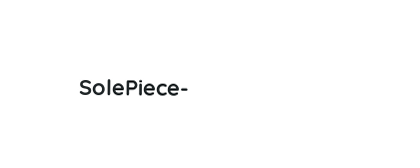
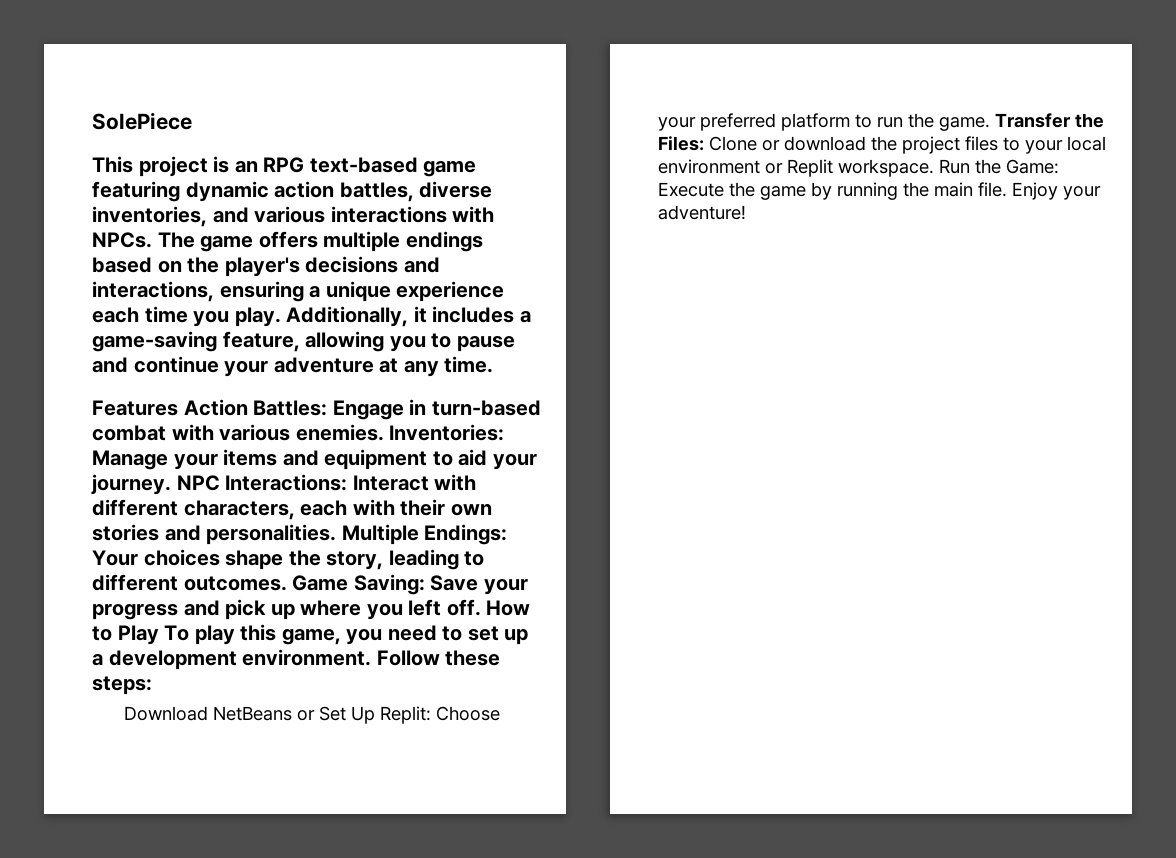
- SolePiece-
+ SolePiece
+ This project is an RPG text-based game featuring dynamic action battles, diverse inventories, and various interactions with NPCs. The game offers multiple endings based on the player's decisions and interactions, ensuring a unique experience each time you play. Additionally, it includes a game-saving feature, allowing you to pause and continue your adventure at any time.
+ Features Action Battles: Engage in turn-based combat with various enemies. Inventories: Manage your items and equipment to aid your journey. NPC Interactions: Interact with different characters, each with their own stories and personalities. Multiple Endings: Your choices shape the story, leading to different outcomes. Game Saving: Save your progress and pick up where you left off. How to Play To play this game, you need to set up a development environment. Follow these steps:
+ Download NetBeans or Set Up Replit: Choose your preferred platform to run the game. Transfer the Files: Clone or download the project files to your local environment or Replit workspace. Run the Game: Execute the game by running the main file. Enjoy your adventure!

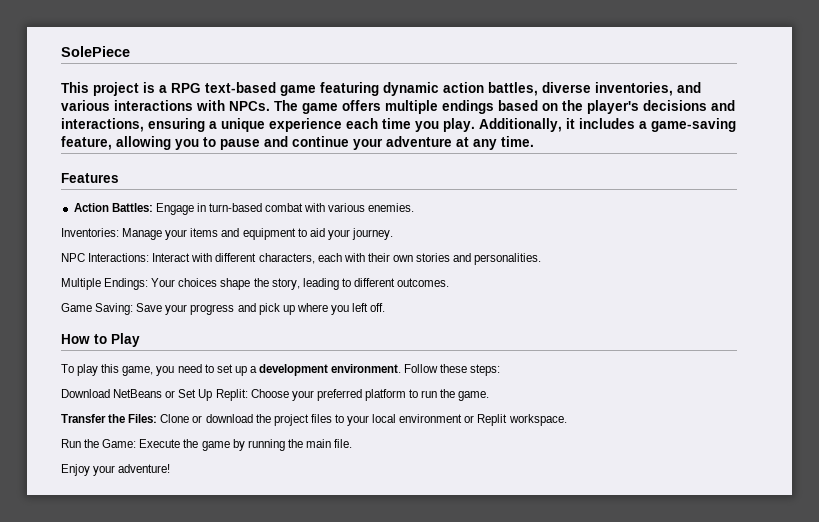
- This project is an RPG text-based game featuring dynamic action battles, diverse inventories, and various interactions with NPCs.
+ This project is a RPG text-based game featuring dynamic action battles, diverse inventories, and various interactions with NPCs.
- Features Action Battles:
+ Features
+ Action Battles:
- Engage in turn-based combat with various enemies. Inventories:
+ Engage in turn-based combat with various enemies.
+ Inventories:
- Manage your items and equipment to aid your journey. NPC Interactions:
+ Manage your items and equipment to aid your journey.
+ NPC Interactions:
- Interact with different characters, each with their own stories and personalities. Multiple Endings:
+ Interact with different characters, each with their own stories and personalities.
+ Multiple Endings:
- Your choices shape the story, leading to different outcomes. Game Saving:
+ Your choices shape the story, leading to different outcomes.
+ Game Saving:
- Save your progress and pick up where you left off. How to Play To play this game, you need to set up a development environment.
+ Save your progress and pick up where you left off.
+ How to Play
+ To play this game, you need to set up a development environment.
- Download NetBeans or Set Up Replit: Choose your preferred platform to run the game. Transfer the Files: Clone or download the project files to your local environment or Replit workspace. Run the Game: Execute the game by running the main file. Enjoy your adventure!
+ Download NetBeans or Set Up Replit: Choose your preferred platform to run the game.
+ Transfer the Files: Clone or download the project files to your local environment or Replit workspace.
+ Run the Game: Execute the game by running the main file.
+ Enjoy your adventure!

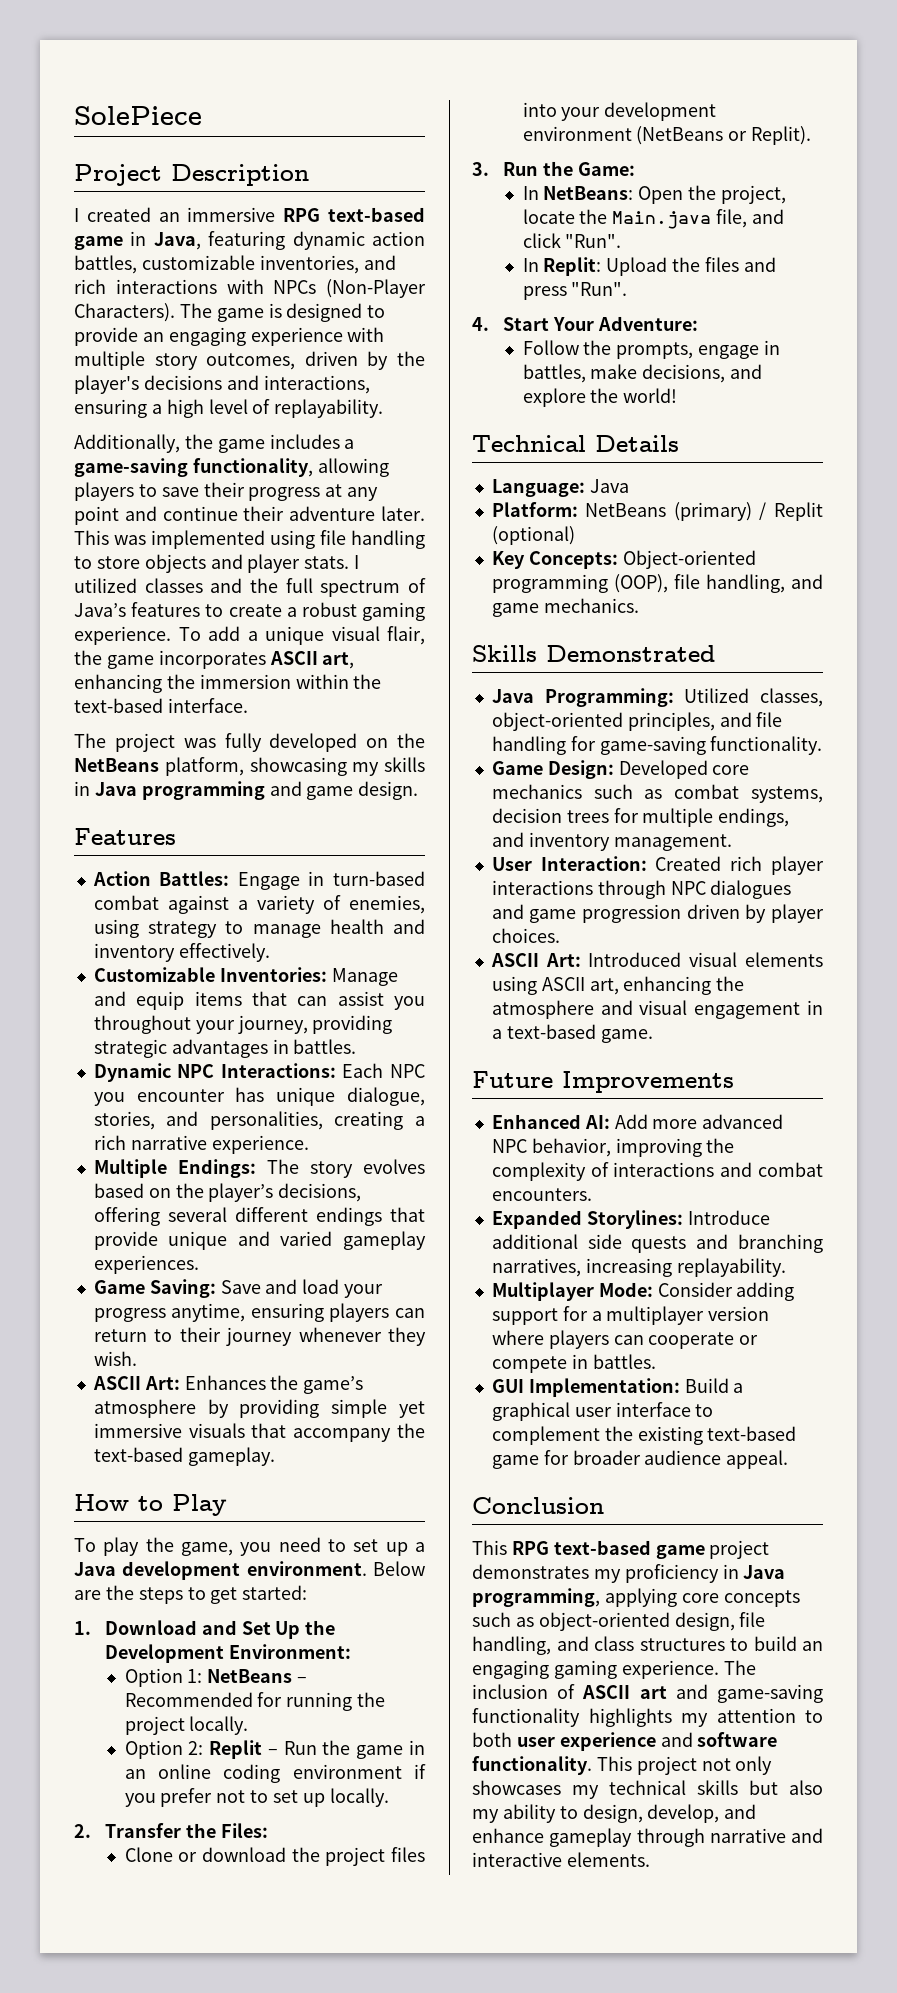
- This project is a RPG text-based game featuring dynamic action battles, diverse inventories, and various interactions with NPCs. The game offers multiple endings based on the player's decisions and interactions, ensuring a unique experience each time you play. Additionally, it includes a game-saving feature, allowing you to pause and continue your adventure at any time.
+ Project Description
+ I created an immersive RPG text-based game in Java, featuring dynamic action battles, customizable inventories, and rich interactions with NPCs (Non-Player Characters). The game is designed to provide an engaging experience with multiple story outcomes, driven by the player's decisions and interactions, ensuring a high level of replayability.
+ Additionally, the game includes a game-saving functionality, allowing players to save their progress at any point and continue their adventure later. This was implemented using file handling to store objects and player stats. I utilized classes and the full spectrum of Java’s features to create a robust gaming experience. To add a unique visual flair, the game incorporates ASCII art, enhancing the immersion within the text-based interface.
+ The project was fully developed on the NetBeans platform, showcasing my skills in Java programming and game design.
- Action Battles: Engage in turn-based combat with various enemies.
- Inventories: Manage your items and equipment to aid your journey.
- NPC Interactions: Interact with different characters, each with their own stories and personalities.
- Multiple Endings: Your choices shape the story, leading to different outcomes.
- Game Saving: Save your progress and pick up where you left off.
+ Action Battles: Engage in turn-based combat against a variety of enemies, using strategy to manage health and inventory effectively.
+ Customizable Inventories: Manage and equip items that can assist you throughout your journey, providing strategic advantages in battles.
+ Dynamic NPC Interactions: Each NPC you encounter has unique dialogue, stories, and personalities, creating a rich narrative experience.
+ Multiple Endings: The story evolves based on the player’s decisions, offering several different endings that provide unique and varied gameplay experiences.
+ Game Saving: Save and load your progress anytime, ensuring players can return to their journey whenever they wish.
+ ASCII Art: Enhances the game’s atmosphere by providing simple yet immersive visuals that accompany the text-based gameplay.
- To play this game, you need to set up a development environment.
+ To play the game, you need to set up a Java development environment.
- Follow these steps:
- Download NetBeans or Set Up Replit: Choose your preferred platform to run the game.
- Transfer the Files: Clone or download the project files to your local environment or Replit workspace.
- Run the Game: Execute the game by running the main file.
- Enjoy your adventure!
+ Below are the steps to get started:
+ 1. Download and Set Up the Development Environment:
+ Option 1: NetBeans – Recommended for running the project locally.
+ Option 2: Replit – Run the game in an online coding environment if you prefer not to set up locally.
+ 2. Transfer the Files:
+ Clone or download the project files into your development environment (NetBeans or Replit).
+ 3. Run the Game:
+ In NetBeans: Open the project, locate the Main.java file, and click "Run".
+ In Replit: Upload the files and press "Run".
+ 4. Start Your Adventure:
+ Follow the prompts, engage in battles, make decisions, and explore the world!
+ Technical Details
+ Language: Java
+ Platform: NetBeans (primary) / Replit (optional)
+ Key Concepts: Object-oriented programming (OOP), file handling, and game mechanics.
+ Skills Demonstrated
+ Java Programming: Utilized classes, object-oriented principles, and file handling for game-saving functionality.
+ Game Design: Developed core mechanics such as combat systems, decision trees for multiple endings, and inventory management.
+ User Interaction: Created rich player interactions through NPC dialogues and game progression driven by player choices.
+ ASCII Art: Introduced visual elements using ASCII art, enhancing the atmosphere and visual engagement in a text-based game.
+ Future Improvements
+ Enhanced AI: Add more advanced NPC behavior, improving the complexity of interactions and combat encounters.
+ Expanded Storylines: Introduce additional side quests and branching narratives, increasing replayability.
+ Multiplayer Mode: Consider adding support for a multiplayer version where players can cooperate or compete in battles.
+ GUI Implementation: Build a graphical user interface to complement the existing text-based game for broader audience appeal.
+ Conclusion
+ This RPG text-based game project demonstrates my proficiency in Java programming, applying core concepts such as object-oriented design, file handling, and class structures to build an engaging gaming experience. The inclusion of ASCII art and game-saving functionality highlights my attention to both user experience and software functionality. This project not only showcases my technical skills but also my ability to design, develop, and enhance gameplay through narrative and interactive elements.

